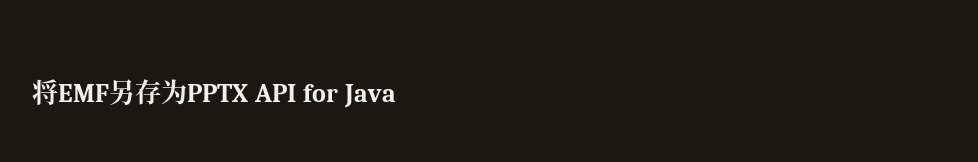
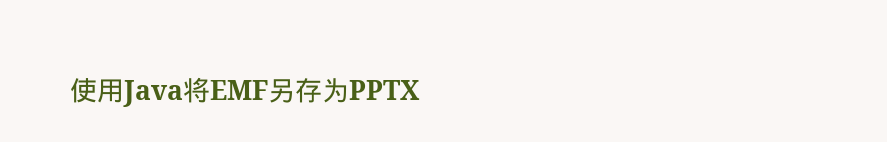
- 将EMF另存为PPTX API for Java
+ 使用Java将EMF另存为PPTX

